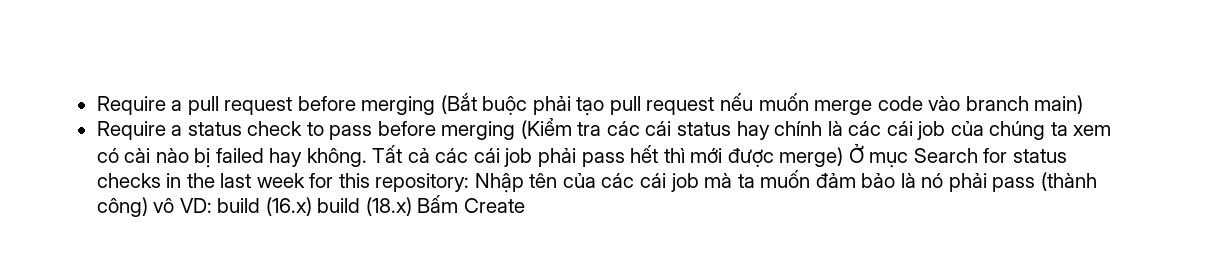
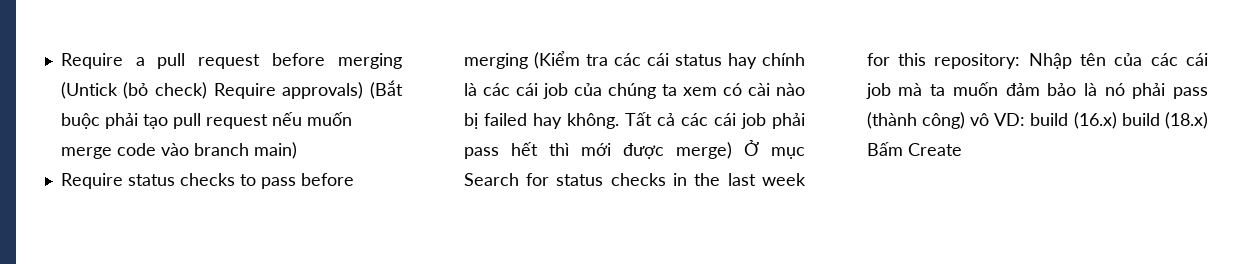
- Require a pull request before merging (Bắt buộc phải tạo pull request nếu muốn merge code vào branch main)
+ Require a pull request before merging (Untick (bỏ check) Require approvals) (Bắt buộc phải tạo pull request nếu muốn merge code vào branch main)
- Require a status check to pass before merging (Kiểm tra các cái status hay chính là các cái job của chúng ta xem có cài nào bị failed hay không.
+ Require status checks to pass before merging (Kiểm tra các cái status hay chính là các cái job của chúng ta xem có cài nào bị failed hay không.

